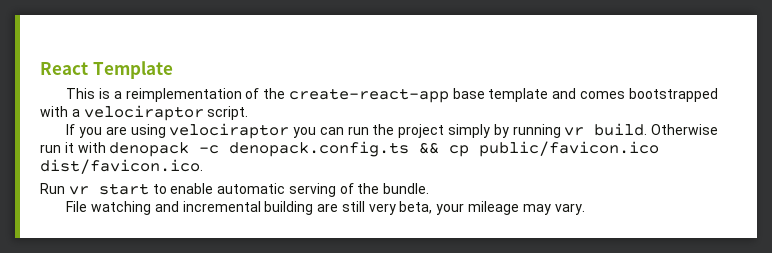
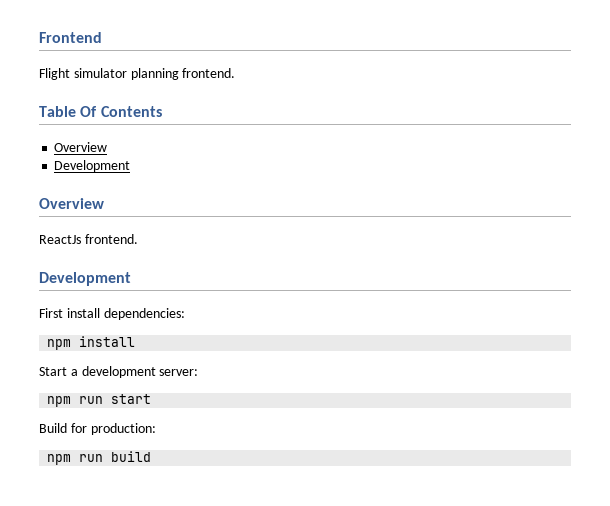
- React Template
- This is a reimplementation of the create-react-app base template and comes bootstrapped with a velociraptor script.
- If you are using velociraptor you can run the project simply by running vr build. Otherwise run it with denopack -c denopack.config.ts && cp public/favicon.ico dist/favicon.ico.
- Run vr start to enable automatic serving of the bundle.
- File watching and incremental building are still very beta, your mileage may vary.
+ Frontend
+ Flight simulator planning frontend.
+ Table Of Contents
+ Overview
+ Development
+ Overview
+ ReactJs frontend.
+ Development
+ First install dependencies:
+ npm install
+ Start a development server:
+ npm run start
+ Build for production:
+ npm run build

